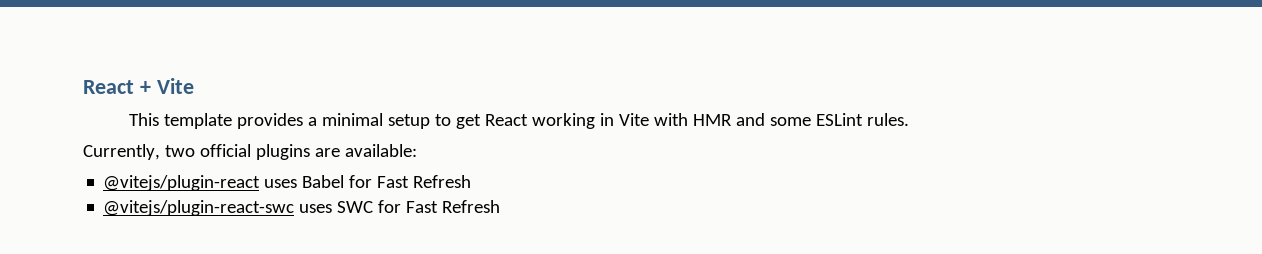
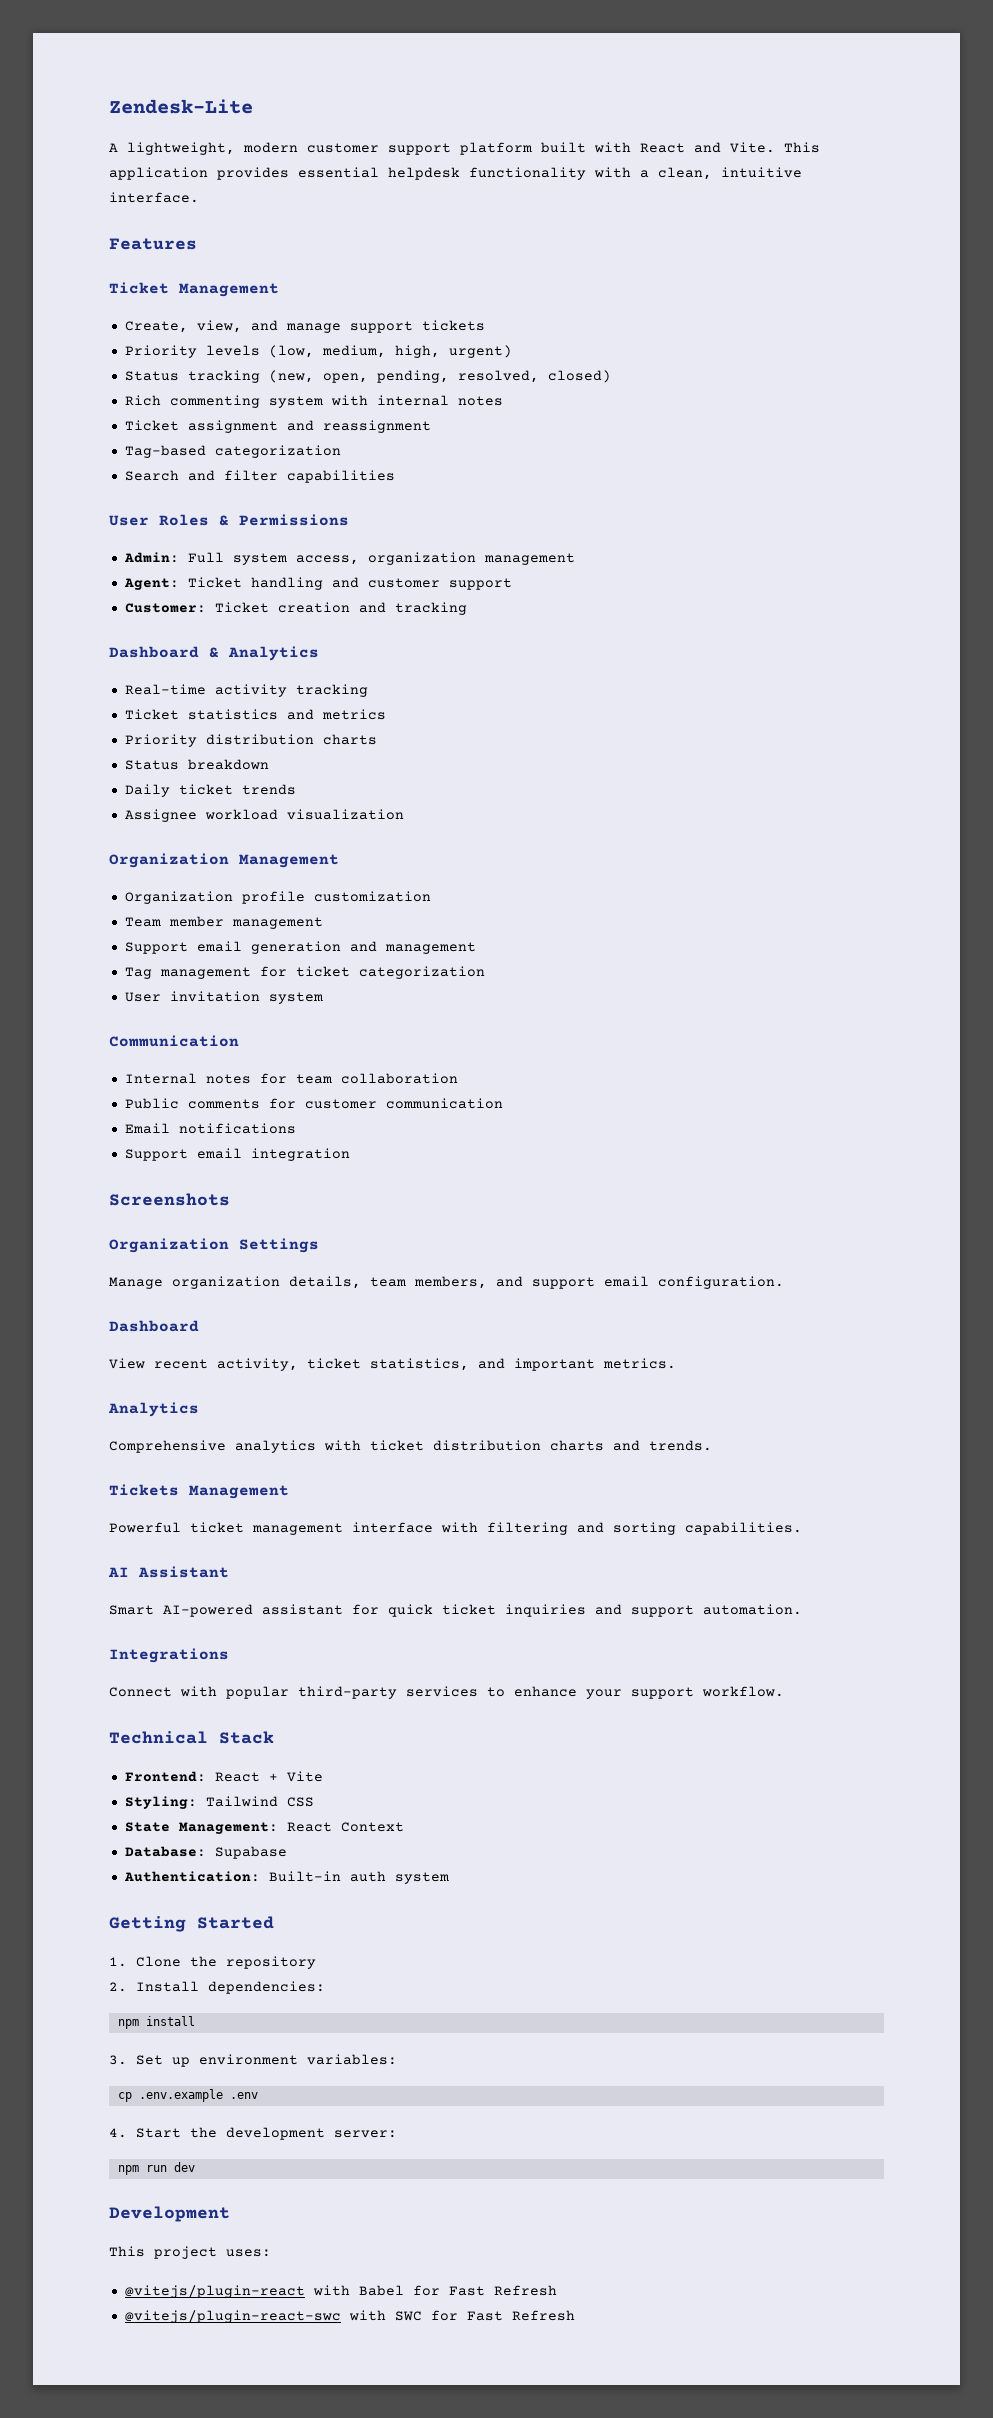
- React + Vite
- This template provides a minimal setup to get React working in Vite with HMR and some ESLint rules.
- Currently, two official plugins are available:
+ Zendesk-Lite
+ A lightweight, modern customer support platform built with React and Vite. This application provides essential helpdesk functionality with a clean, intuitive interface.
+ Features
+ Ticket Management
+ Create, view, and manage support tickets
+ Priority levels (low, medium, high, urgent)
+ Status tracking (new, open, pending, resolved, closed)
+ Rich commenting system with internal notes
+ Ticket assignment and reassignment
+ Tag-based categorization
+ Search and filter capabilities
+ User Roles & Permissions
+ Admin: Full system access, organization management
+ Agent: Ticket handling and customer support
+ Customer: Ticket creation and tracking
+ Dashboard & Analytics
+ Real-time activity tracking
+ Ticket statistics and metrics
+ Priority distribution charts
+ Status breakdown
+ Daily ticket trends
+ Assignee workload visualization
+ Organization Management
+ Organization profile customization
+ Team member management
+ Support email generation and management
+ Tag management for ticket categorization
+ User invitation system
+ Communication
+ Internal notes for team collaboration
+ Public comments for customer communication
+ Email notifications
+ Support email integration
+ Screenshots
+ Organization Settings
+ Manage organization details, team members, and support email configuration.
+ Dashboard
+ View recent activity, ticket statistics, and important metrics.
+ Analytics
+ Comprehensive analytics with ticket distribution charts and trends.
+ Tickets Management
+ Powerful ticket management interface with filtering and sorting capabilities.
+ AI Assistant
+ Smart AI-powered assistant for quick ticket inquiries and support automation.
+ Integrations
+ Connect with popular third-party services to enhance your support workflow.
+ Technical Stack
+ Frontend: React + Vite
+ Styling: Tailwind CSS
+ State Management: React Context
+ Database: Supabase
+ Authentication: Built-in auth system
+ Getting Started
+ 1. Clone the repository
+ 2. Install dependencies:
+ npm install
+ 3. Set up environment variables:
+ cp .env.example .env
+ 4. Start the development server:
+ npm run dev
+ Development
+ This project uses:
- @vitejs/plugin-react uses Babel for Fast Refresh
+ @vitejs/plugin-react with Babel for Fast Refresh
- @vitejs/plugin-react-swc uses SWC for Fast Refresh
+ @vitejs/plugin-react-swc with SWC for Fast Refresh

